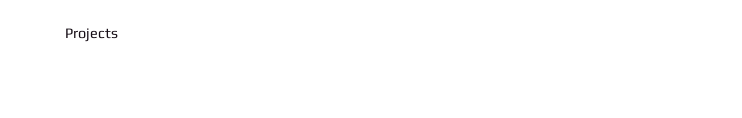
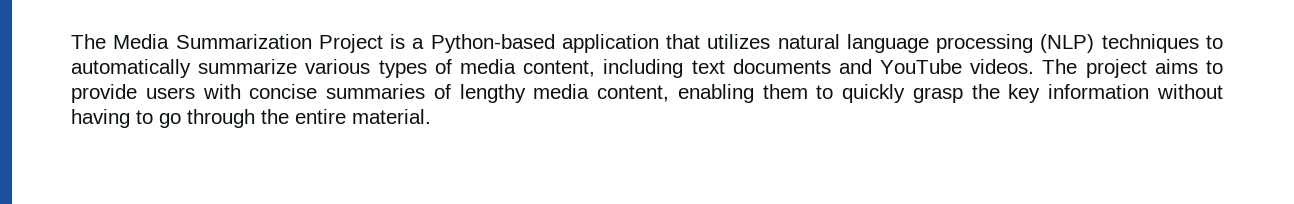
- Projects
+ The Media Summarization Project is a Python-based application that utilizes natural language processing (NLP) techniques to automatically summarize various types of media content, including text documents and YouTube videos. The project aims to provide users with concise summaries of lengthy media content, enabling them to quickly grasp the key information without having to go through the entire material.

